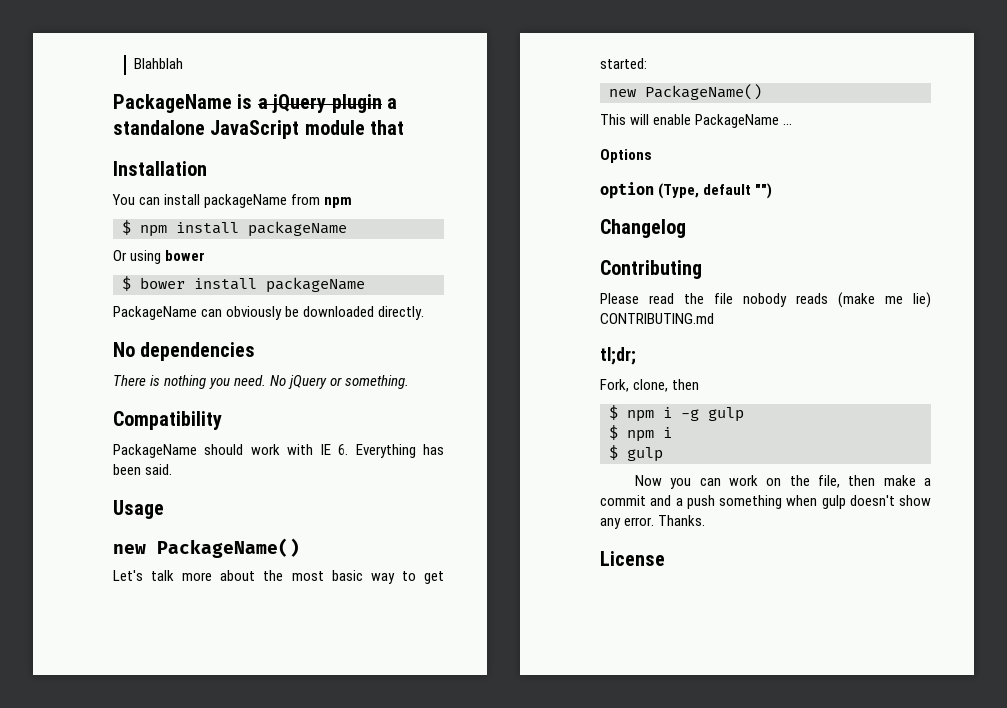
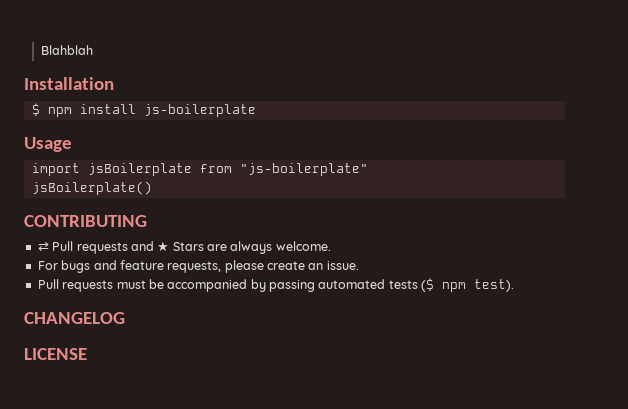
- PackageName is a jQuery plugin a standalone JavaScript module that
  Installation
- You can install packageName from npm
- $ npm install packageName
- Or using bower
- $ bower install packageName
- PackageName can obviously be downloaded directly.
- No dependencies
- There is nothing you need. No jQuery or something.
- Compatibility
- PackageName should work with IE 6. Everything has been said.
+ $ npm install js-boilerplate
  Usage
- new PackageName()
- Let's talk more about the most basic way to get started:
- new PackageName()
- This will enable PackageName ...
- Options
- option (Type, default "")
- Changelog
- Contributing
- Please read the file nobody reads (make me lie) CONTRIBUTING.md
- tl;dr;
- Fork, clone, then
- $ npm i -g gulp
- $ npm i
- $ gulp
- Now you can work on the file, then make a commit and a push something when gulp doesn't show any error. Thanks.
- License
+ import jsBoilerplate from "js-boilerplate"
+ jsBoilerplate()
+ CONTRIBUTING
+ ⇄ Pull requests and ★ Stars are always welcome.
+ For bugs and feature requests, please create an issue.
+ Pull requests must be accompanied by passing automated tests ($ npm test).
+ CHANGELOG
+ LICENSE

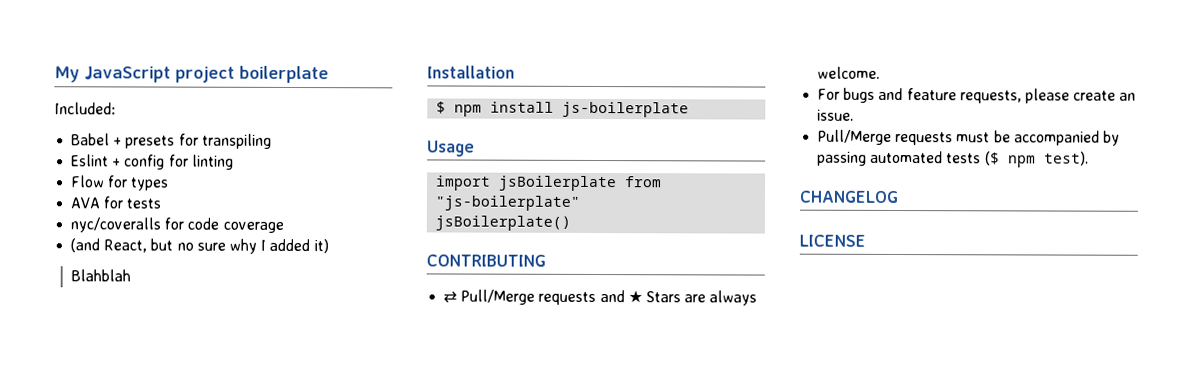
+ My JavaScript project boilerplate
+ Included:
+ Babel + presets for transpiling
+ Eslint + config for linting
+ Flow for types
+ AVA for tests
+ nyc/coveralls for code coverage
+ (and React, but no sure why I added it)
- ⇄ Pull requests and ★ Stars are always welcome.
+ ⇄ Pull/Merge requests and ★ Stars are always welcome.
- Pull requests must be accompanied by passing automated tests ($ npm test).
+ Pull/Merge requests must be accompanied by passing automated tests ($ npm test).

